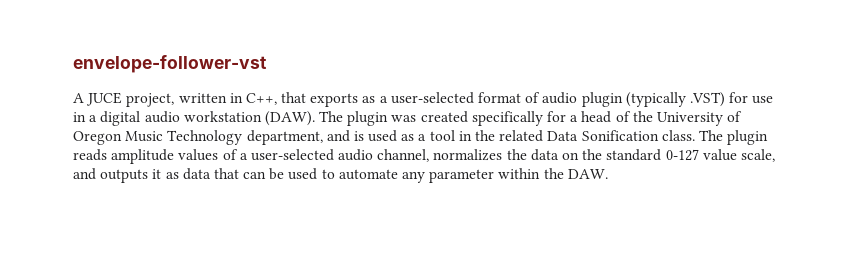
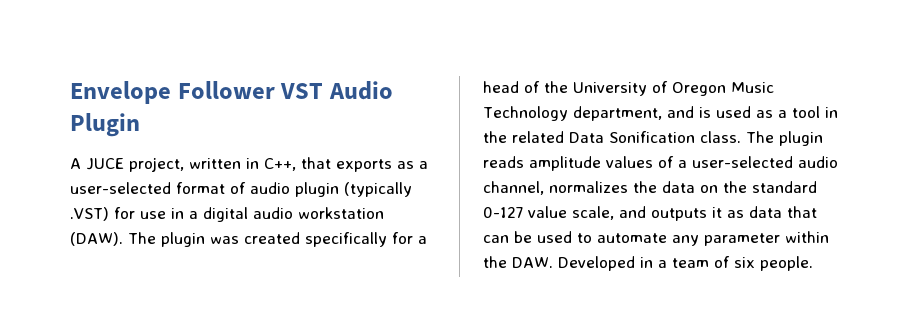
- envelope-follower-vst
+ Envelope Follower VST Audio Plugin
- The plugin reads amplitude values of a user-selected audio channel, normalizes the data on the standard 0-127 value scale, and outputs it as data that can be used to automate any parameter within the DAW.
+ The plugin reads amplitude values of a user-selected audio channel, normalizes the data on the standard 0-127 value scale, and outputs it as data that can be used to automate any parameter within the DAW. Developed in a team of six people.

